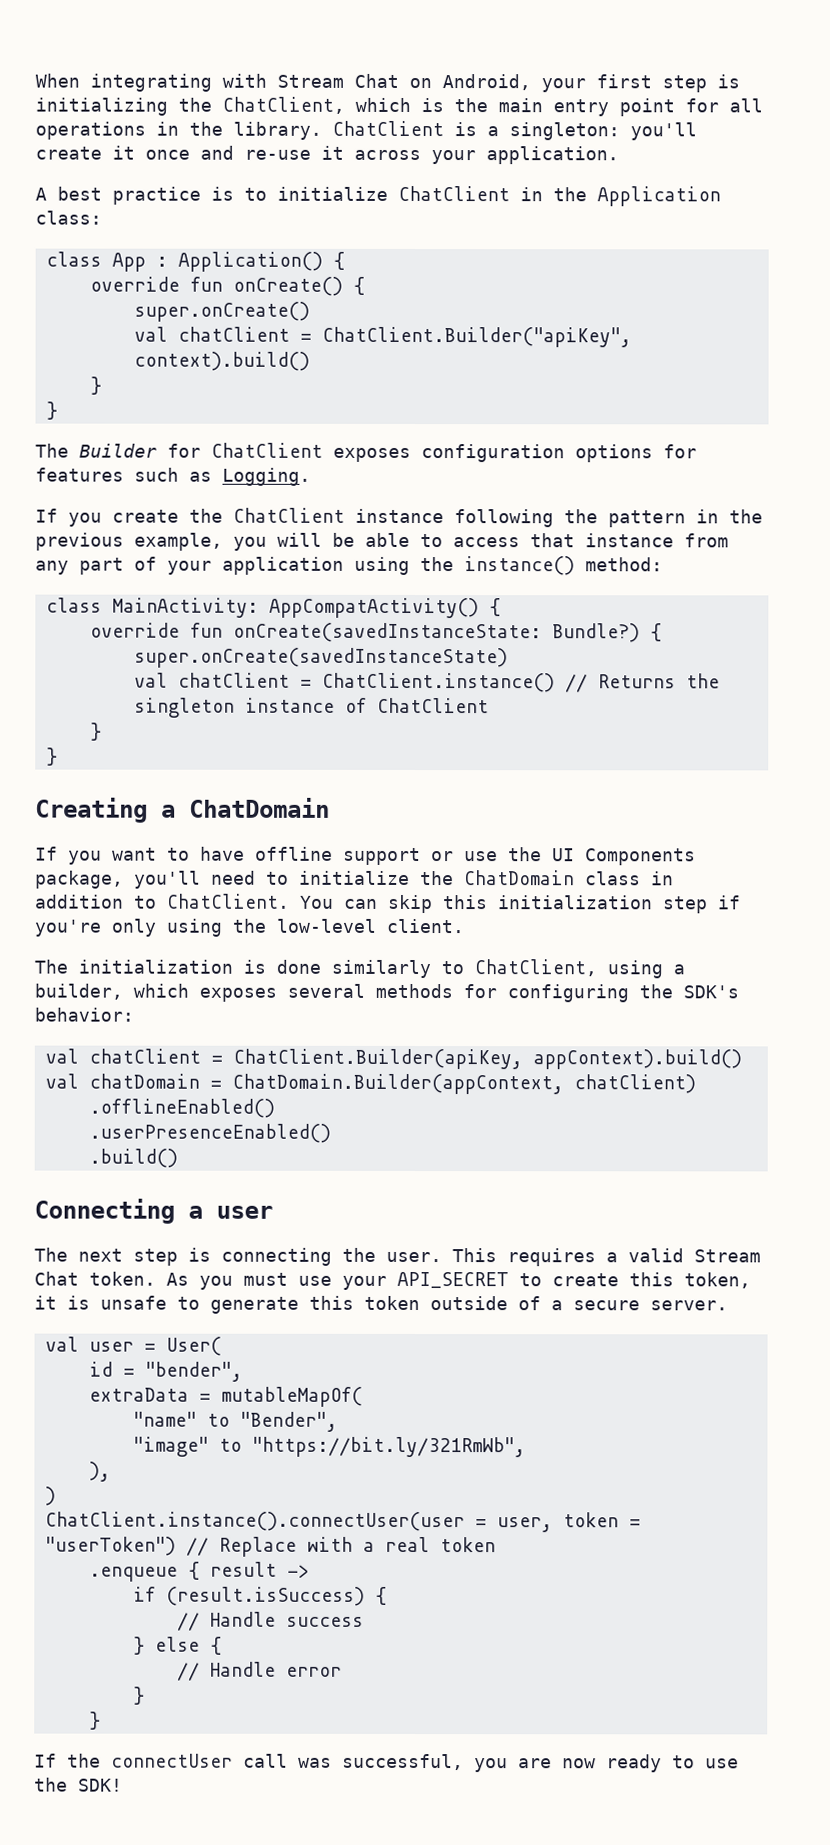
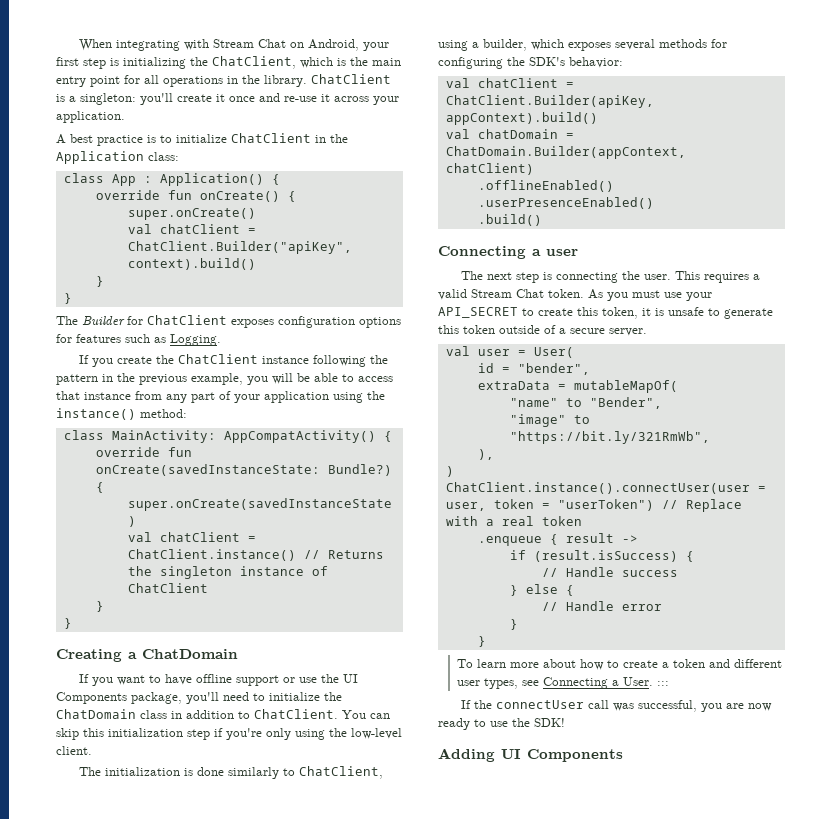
+ To learn more about how to create a token and different user types, see Connecting a User. :::
+ Adding UI Components

